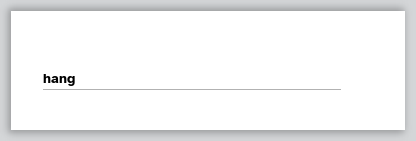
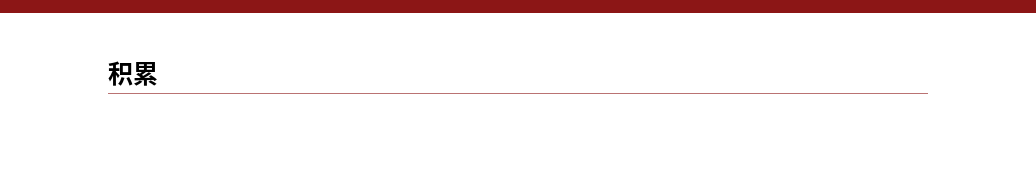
- hang
+ 积累

